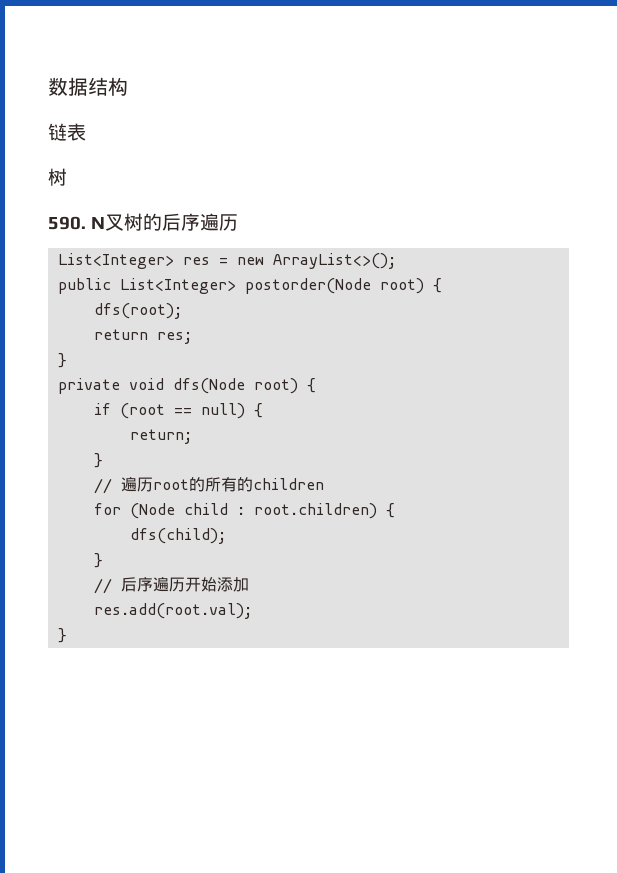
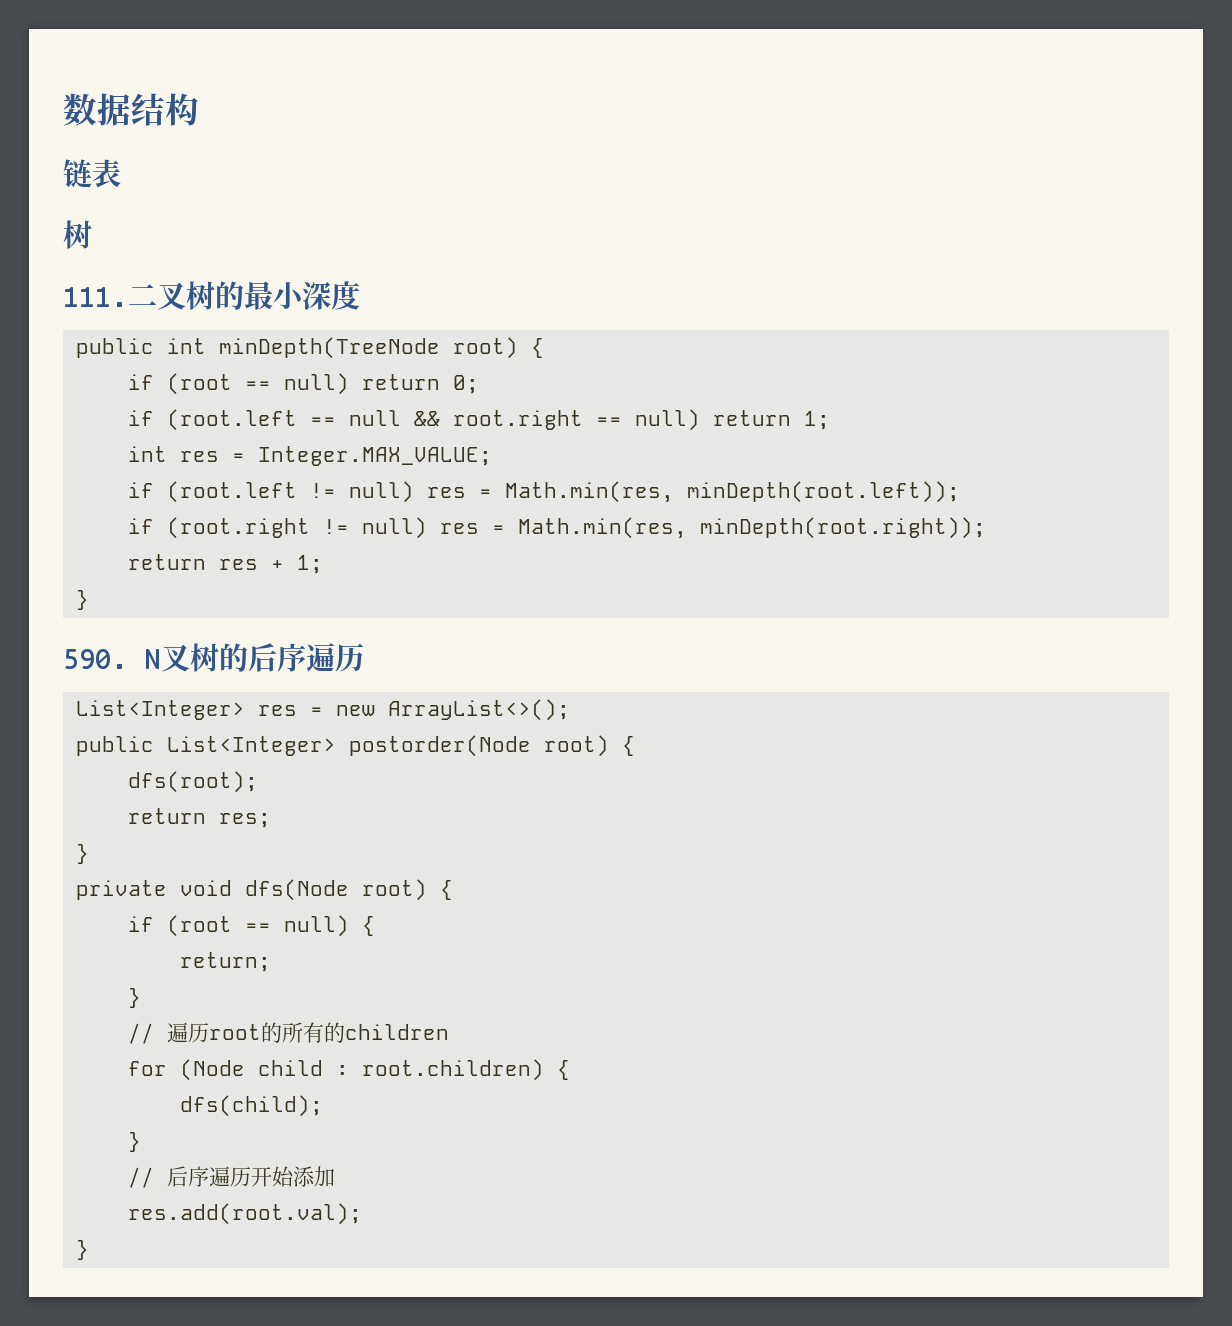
+ 111.二叉树的最小深度
+ public int minDepth(TreeNode root) {
+ if (root == null) return 0;
+ if (root.left == null && root.right == null) return 1;
+ int res = Integer.MAX_VALUE;
+ if (root.left != null) res = Math.min(res, minDepth(root.left));
+ if (root.right != null) res = Math.min(res, minDepth(root.right));
+ return res + 1;
+ }

